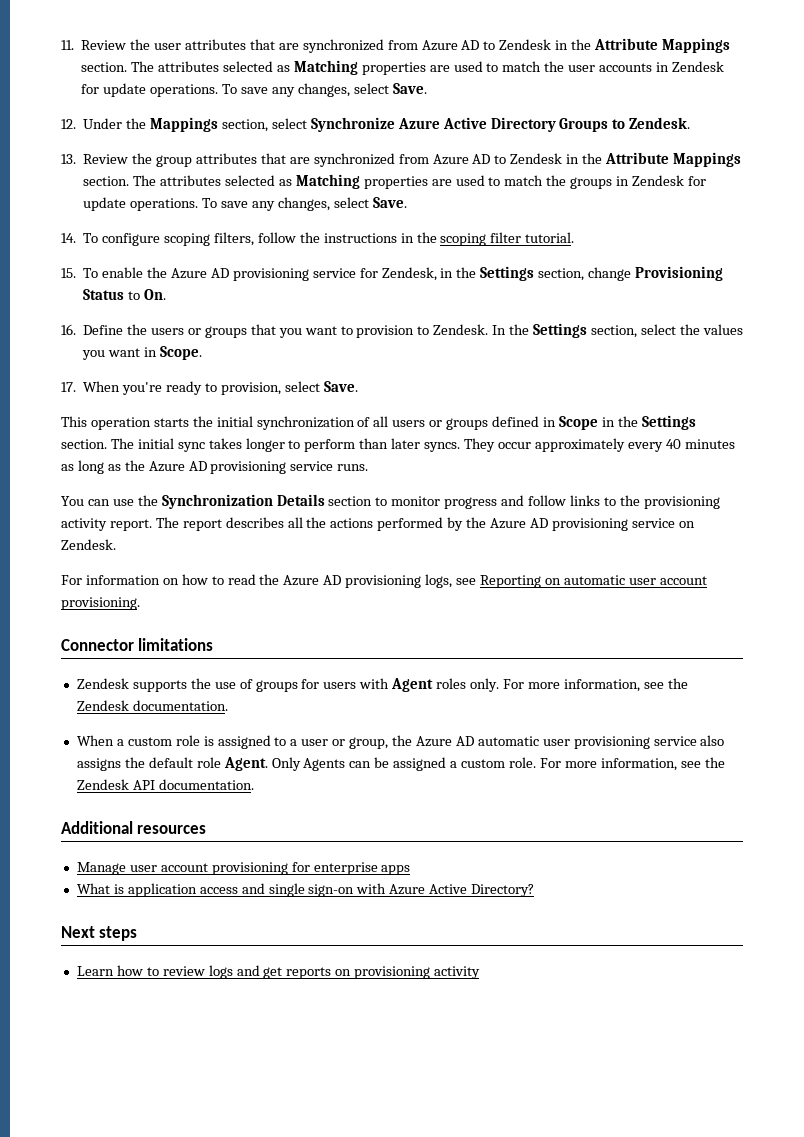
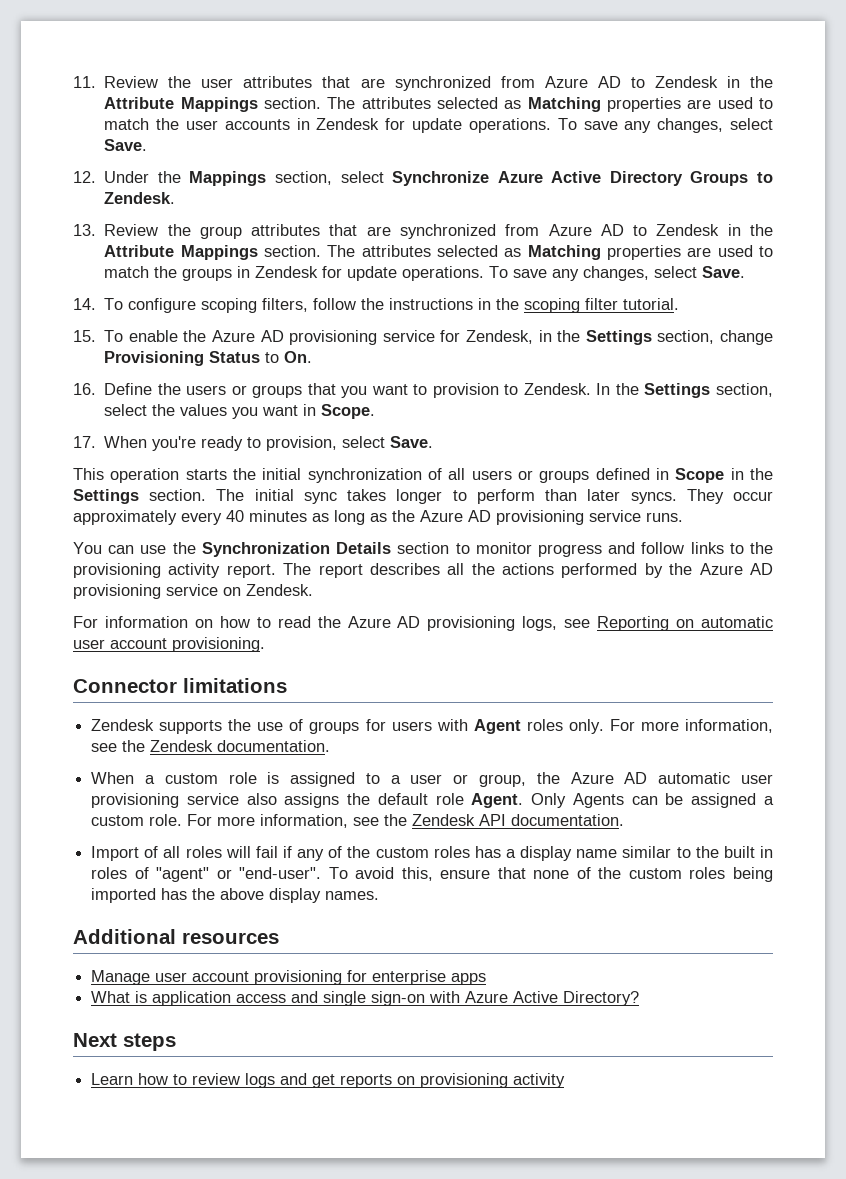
+ Import of all roles will fail if any of the custom roles has a display name similar to the built in roles of "agent" or "end-user". To avoid this, ensure that none of the custom roles being imported has the above display names.

